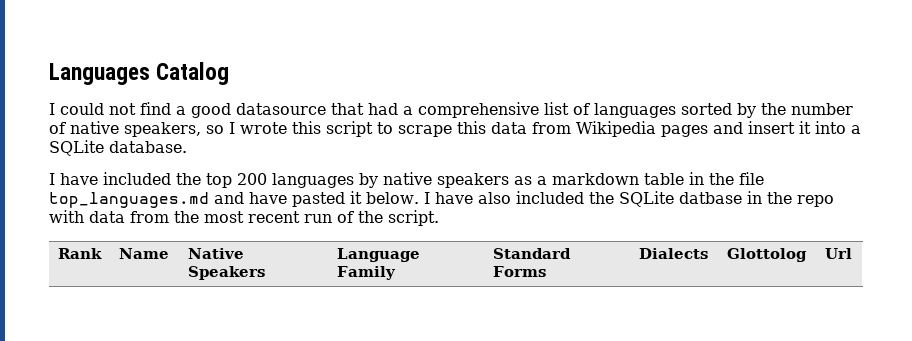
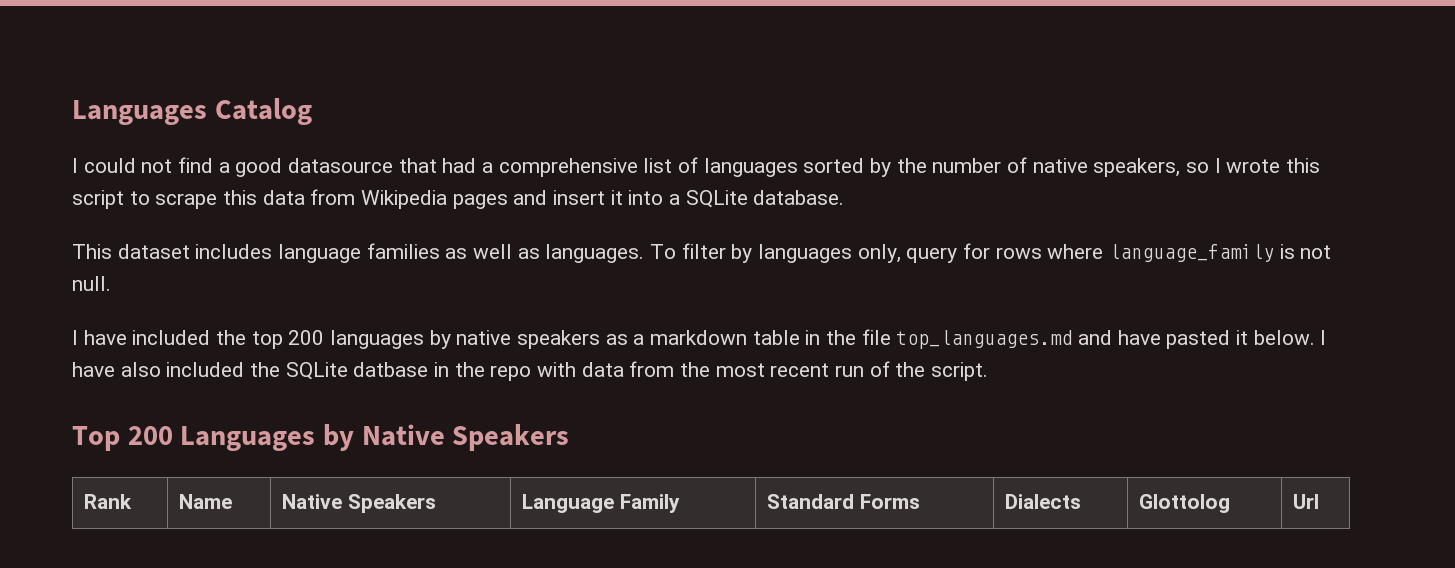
+ This dataset includes language families as well as languages. To filter by languages only, query for rows where language_family is not null.
+ Top 200 Languages by Native Speakers

